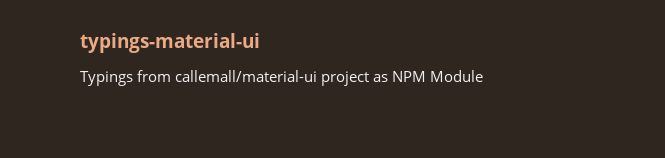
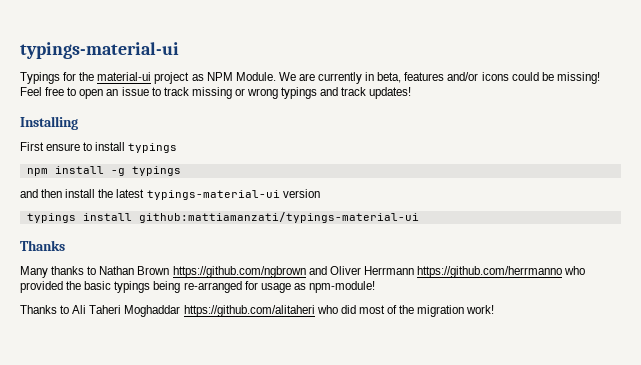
- Typings from callemall/material-ui project as NPM Module
+ Typings for the material-ui project as NPM Module. We are currently in beta, features and/or icons could be missing! Feel free to open an issue to track missing or wrong typings and track updates!
+ Installing
+ First ensure to install typings
+ npm install -g typings
+ and then install the latest typings-material-ui version
+ typings install github:mattiamanzati/typings-material-ui
+ Thanks
+ Many thanks to Nathan Brown https://github.com/ngbrown and Oliver Herrmann https://github.com/herrmanno who provided the basic typings being re-arranged for usage as npm-module!
+ Thanks to Ali Taheri Moghaddar https://github.com/alitaheri who did most of the migration work!

